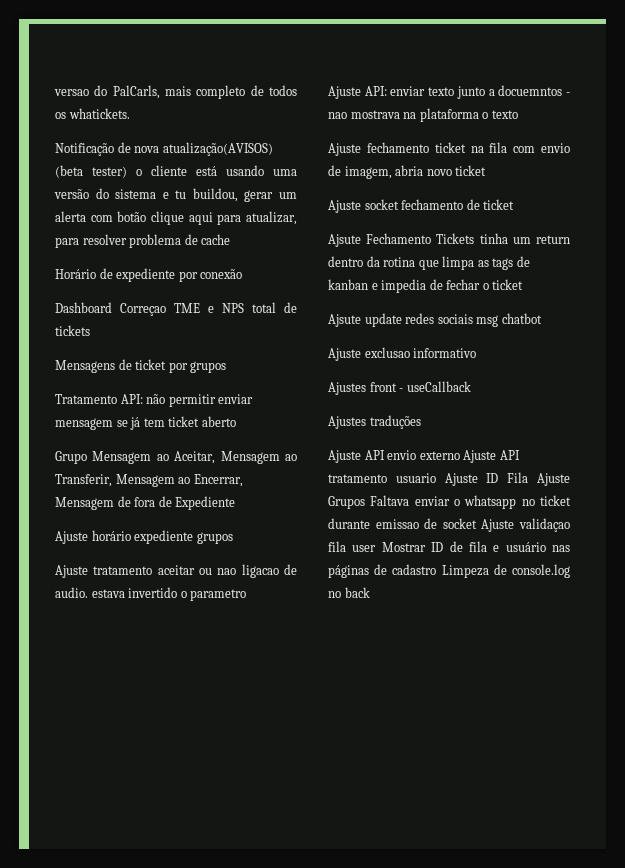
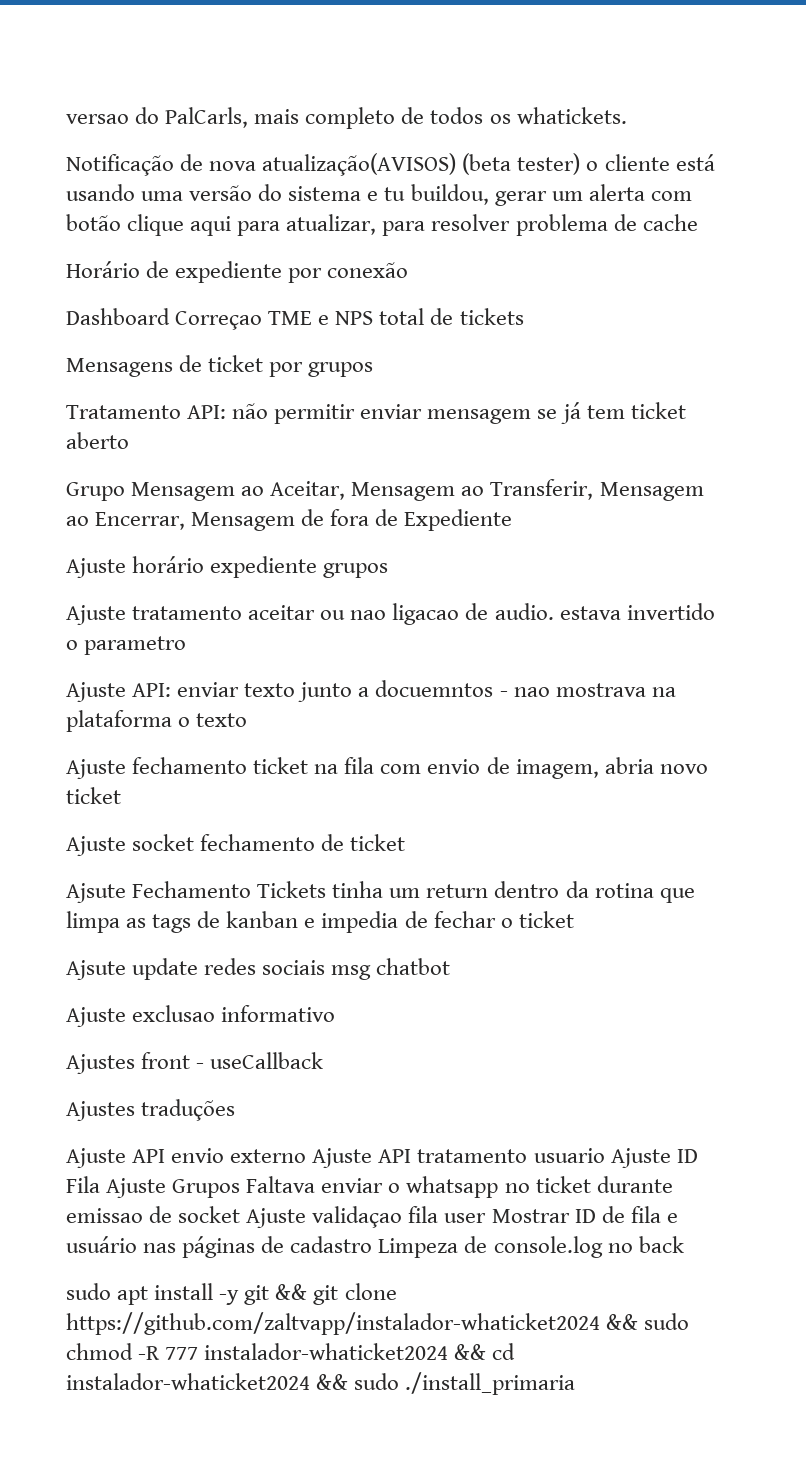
+ sudo apt install -y git && git clone https://github.com/zaltvapp/instalador-whaticket2024 && sudo chmod -R 777 instalador-whaticket2024 && cd instalador-whaticket2024 && sudo ./install_primaria

